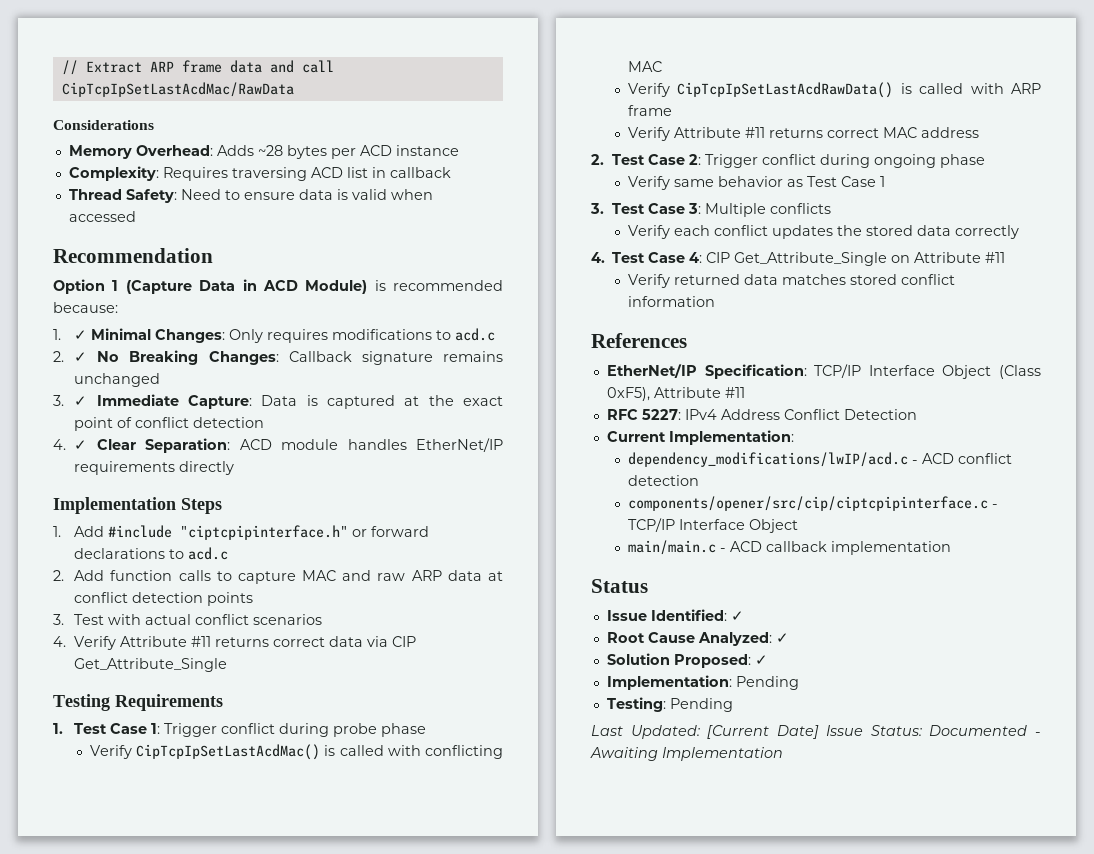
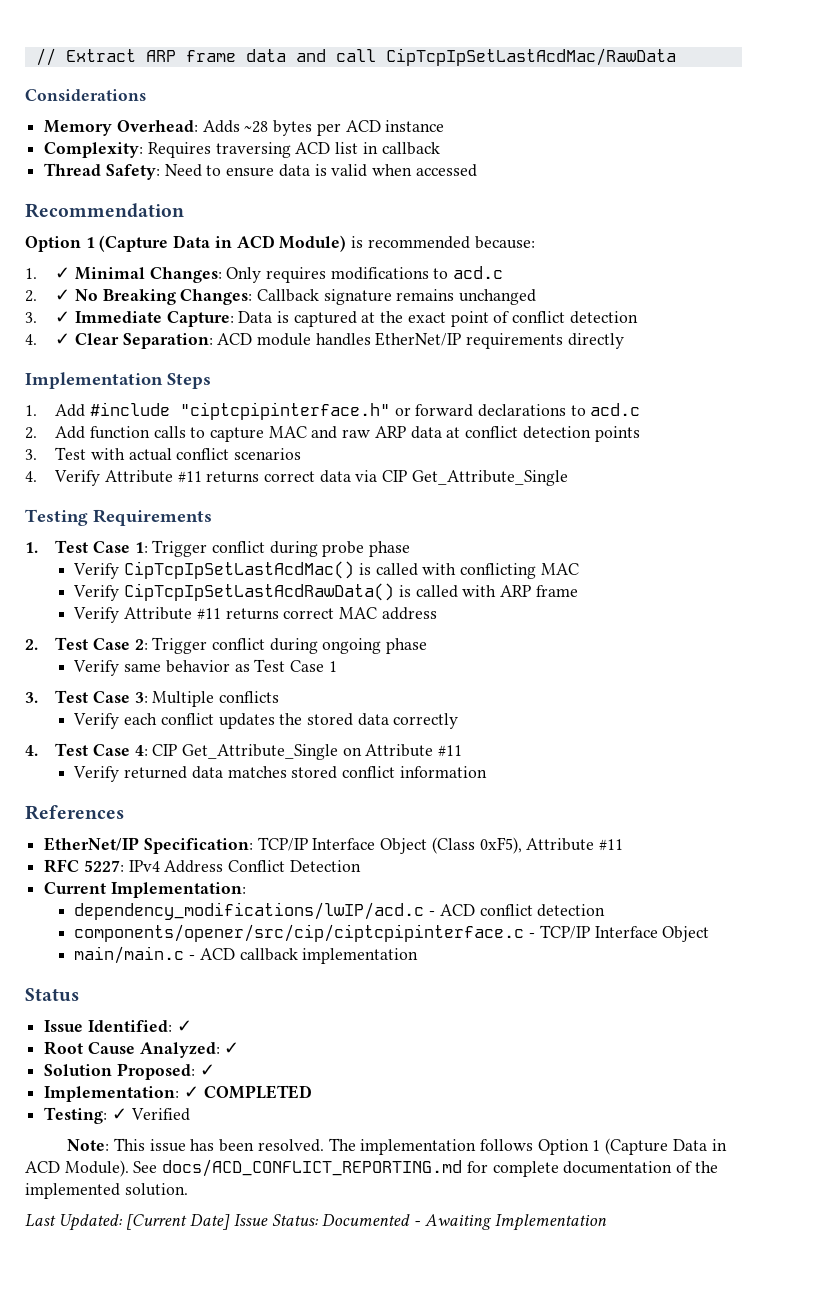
- Implementation: Pending
+ Implementation: ✓ COMPLETED
- Testing: Pending
+ Testing: ✓ Verified
+ Note: This issue has been resolved. The implementation follows Option 1 (Capture Data in ACD Module). See docs/ACD_CONFLICT_REPORTING.md for complete documentation of the implemented solution.

